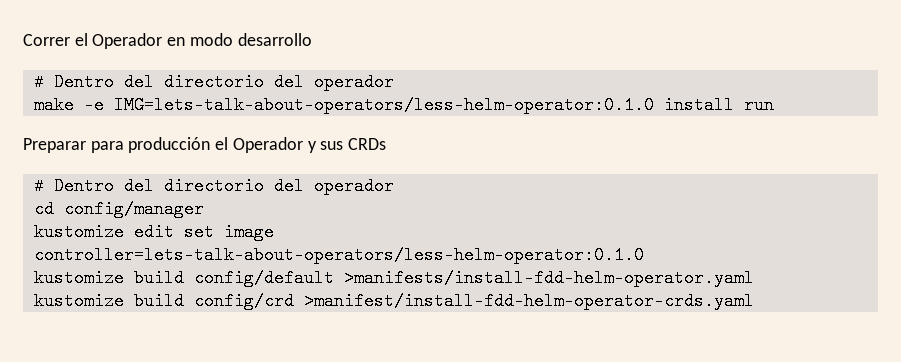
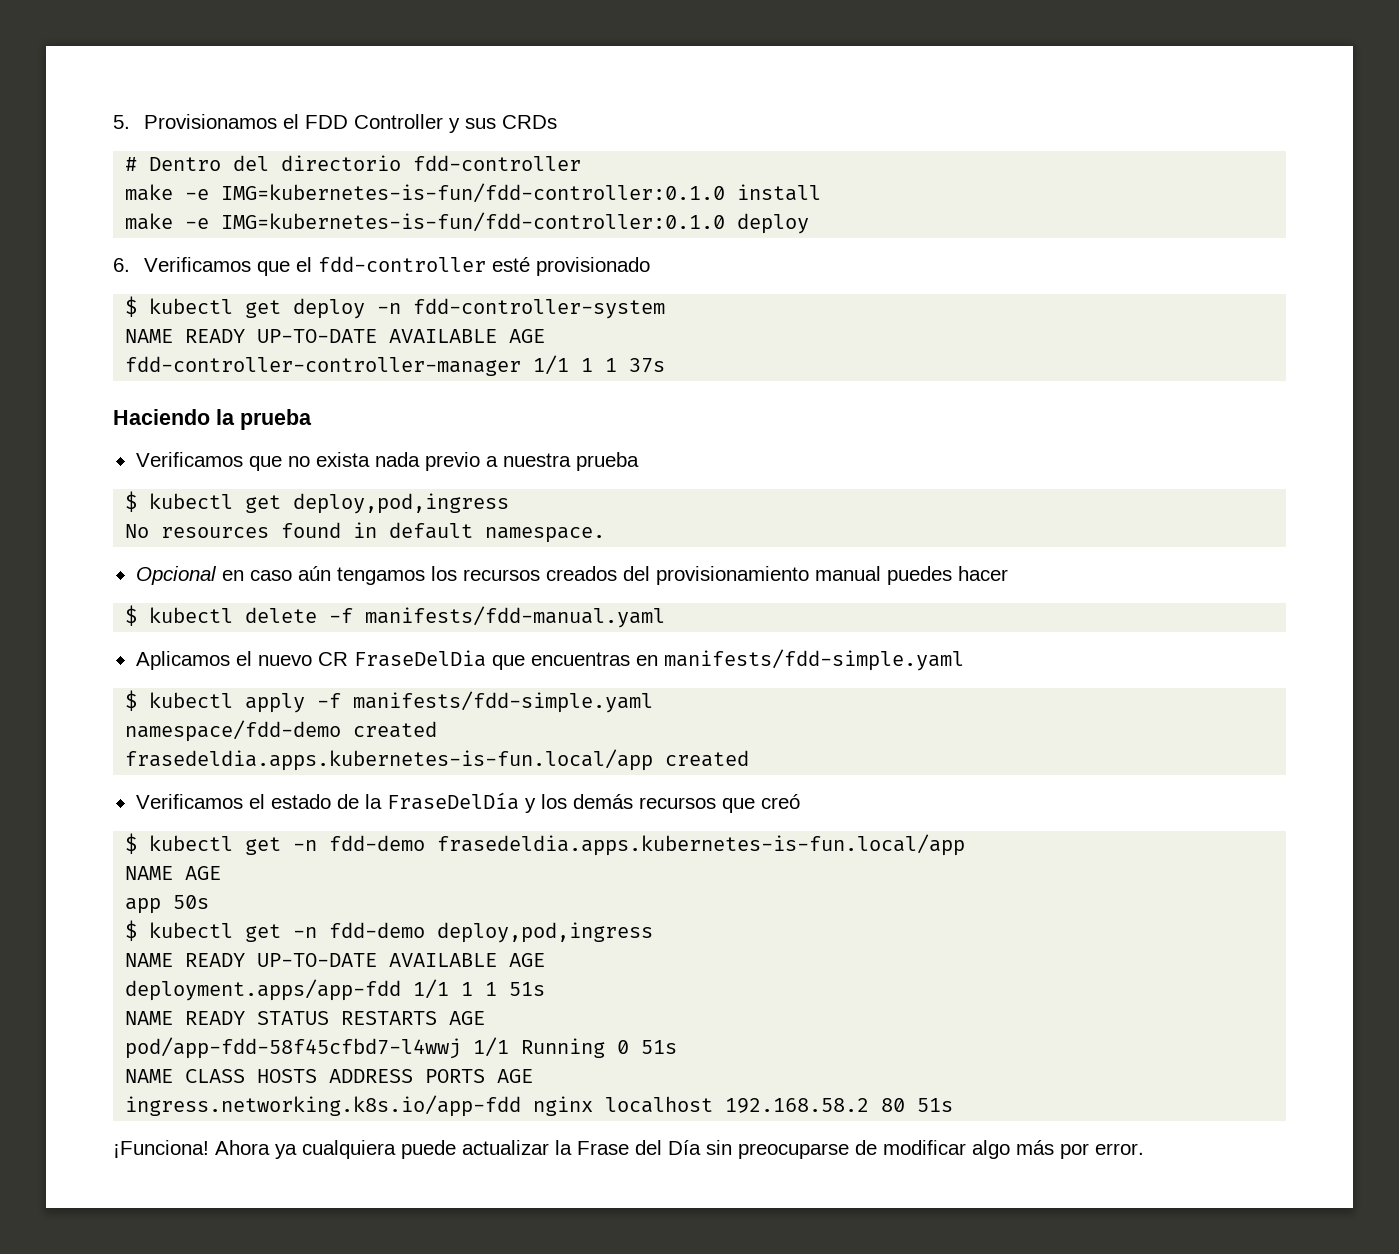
- Correr el Operador en modo desarrollo
- # Dentro del directorio del operador
- make -e IMG=lets-talk-about-operators/less-helm-operator:0.1.0 install run
- Preparar para producción el Operador y sus CRDs
- # Dentro del directorio del operador
- cd config/manager
- kustomize edit set image controller=lets-talk-about-operators/less-helm-operator:0.1.0
- kustomize build config/default >manifests/install-fdd-helm-operator.yaml
- kustomize build config/crd >manifest/install-fdd-helm-operator-crds.yaml
+ 5. Provisionamos el FDD Controller y sus CRDs
+ # Dentro del directorio fdd-controller
+ make -e IMG=kubernetes-is-fun/fdd-controller:0.1.0 install
+ make -e IMG=kubernetes-is-fun/fdd-controller:0.1.0 deploy
+ 6. Verificamos que el fdd-controller esté provisionado
+ $ kubectl get deploy -n fdd-controller-system
+ NAME READY UP-TO-DATE AVAILABLE AGE
+ fdd-controller-controller-manager 1/1 1 1 37s
+ Haciendo la prueba
+ Verificamos que no exista nada previo a nuestra prueba
+ $ kubectl get deploy,pod,ingress
+ No resources found in default namespace.
+ Opcional en caso aún tengamos los recursos creados del provisionamiento manual puedes hacer
+ $ kubectl delete -f manifests/fdd-manual.yaml
+ Aplicamos el nuevo CR FraseDelDia que encuentras en manifests/fdd-simple.yaml
+ $ kubectl apply -f manifests/fdd-simple.yaml
+ namespace/fdd-demo created
+ frasedeldia.apps.kubernetes-is-fun.local/app created
+ Verificamos el estado de la FraseDelDía y los demás recursos que creó
+ $ kubectl get -n fdd-demo frasedeldia.apps.kubernetes-is-fun.local/app
+ NAME AGE
+ app 50s
+ $ kubectl get -n fdd-demo deploy,pod,ingress
+ NAME READY UP-TO-DATE AVAILABLE AGE
+ deployment.apps/app-fdd 1/1 1 1 51s
+ NAME READY STATUS RESTARTS AGE
+ pod/app-fdd-58f45cfbd7-l4wwj 1/1 Running 0 51s
+ NAME CLASS HOSTS ADDRESS PORTS AGE
+ ingress.networking.k8s.io/app-fdd nginx localhost 192.168.58.2 80 51s
+ ¡Funciona! Ahora ya cualquiera puede actualizar la Frase del Día sin preocuparse de modificar algo más por error.

